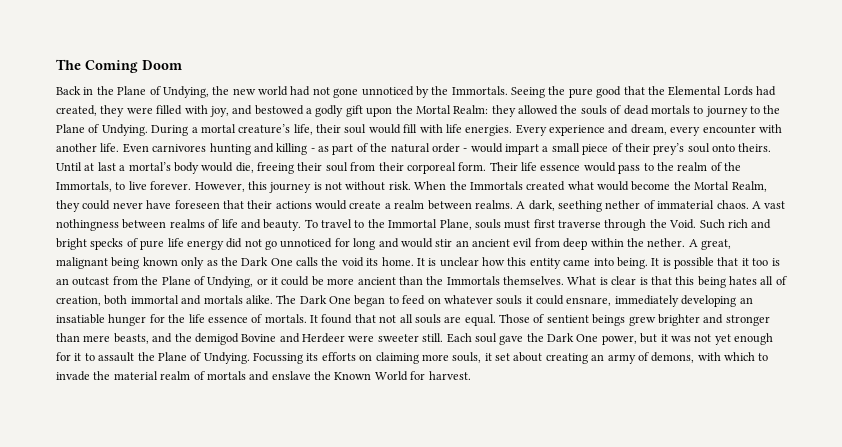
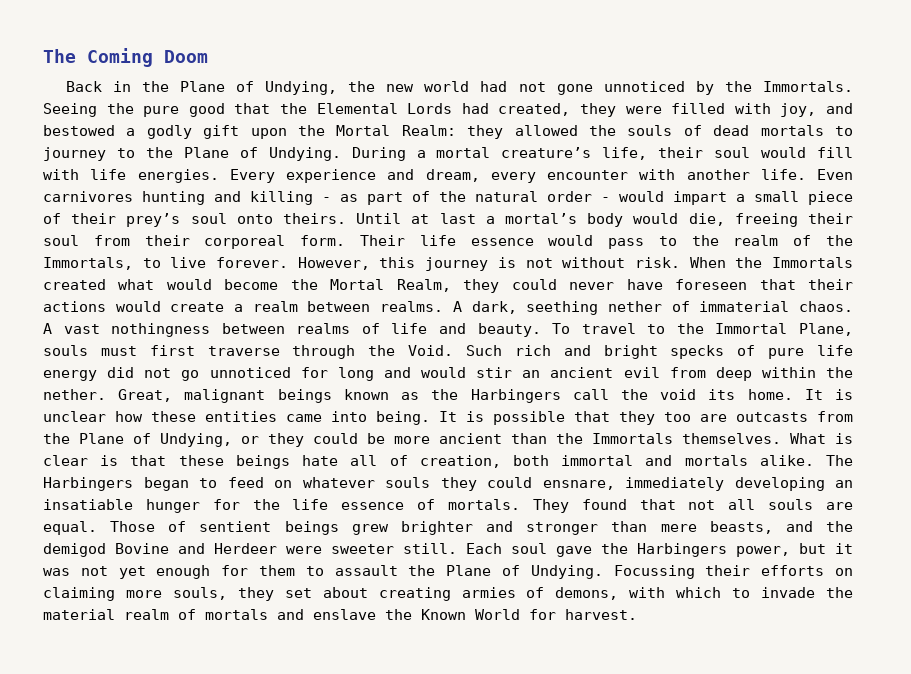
- A great, malignant being known only as the Dark One calls the void its home.
+ Great, malignant beings known as the Harbingers call the void its home.
- It is unclear how this entity came into being.
+ It is unclear how these entities came into being.
- It is possible that it too is an outcast from the Plane of Undying, or it could be more ancient than the Immortals themselves.
+ It is possible that they too are outcasts from the Plane of Undying, or they could be more ancient than the Immortals themselves.
- What is clear is that this being hates all of creation, both immortal and mortals alike.
+ What is clear is that these beings hate all of creation, both immortal and mortals alike.
- The Dark One began to feed on whatever souls it could ensnare, immediately developing an insatiable hunger for the life essence of mortals.
+ The Harbingers began to feed on whatever souls they could ensnare, immediately developing an insatiable hunger for the life essence of mortals.
- It found that not all souls are equal.
+ They found that not all souls are equal.
- Each soul gave the Dark One power, but it was not yet enough for it to assault the Plane of Undying.
+ Each soul gave the Harbingers power, but it was not yet enough for them to assault the Plane of Undying.
- Focussing its efforts on claiming more souls, it set about creating an army of demons, with which to invade the material realm of mortals and enslave the Known World for harvest.
+ Focussing their efforts on claiming more souls, they set about creating armies of demons, with which to invade the material realm of mortals and enslave the Known World for harvest.

